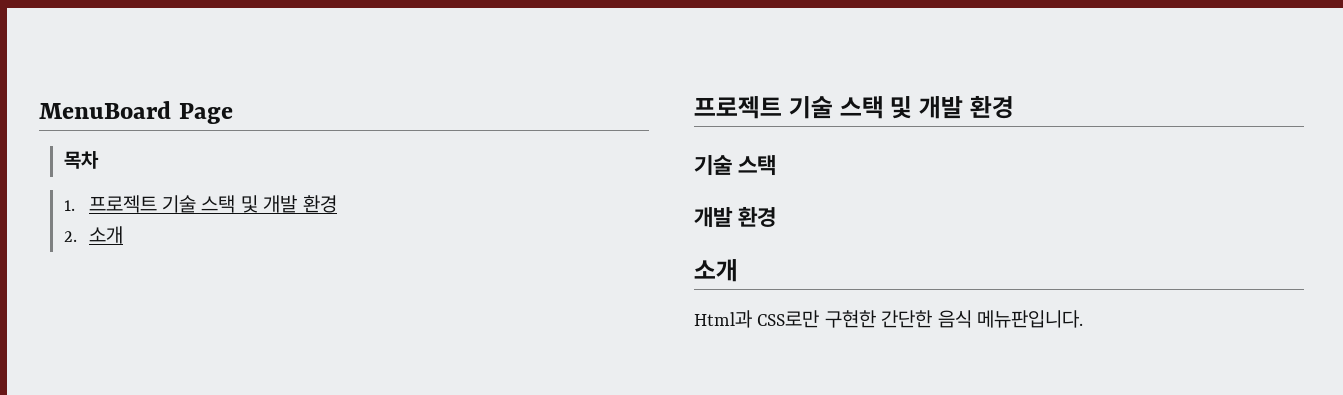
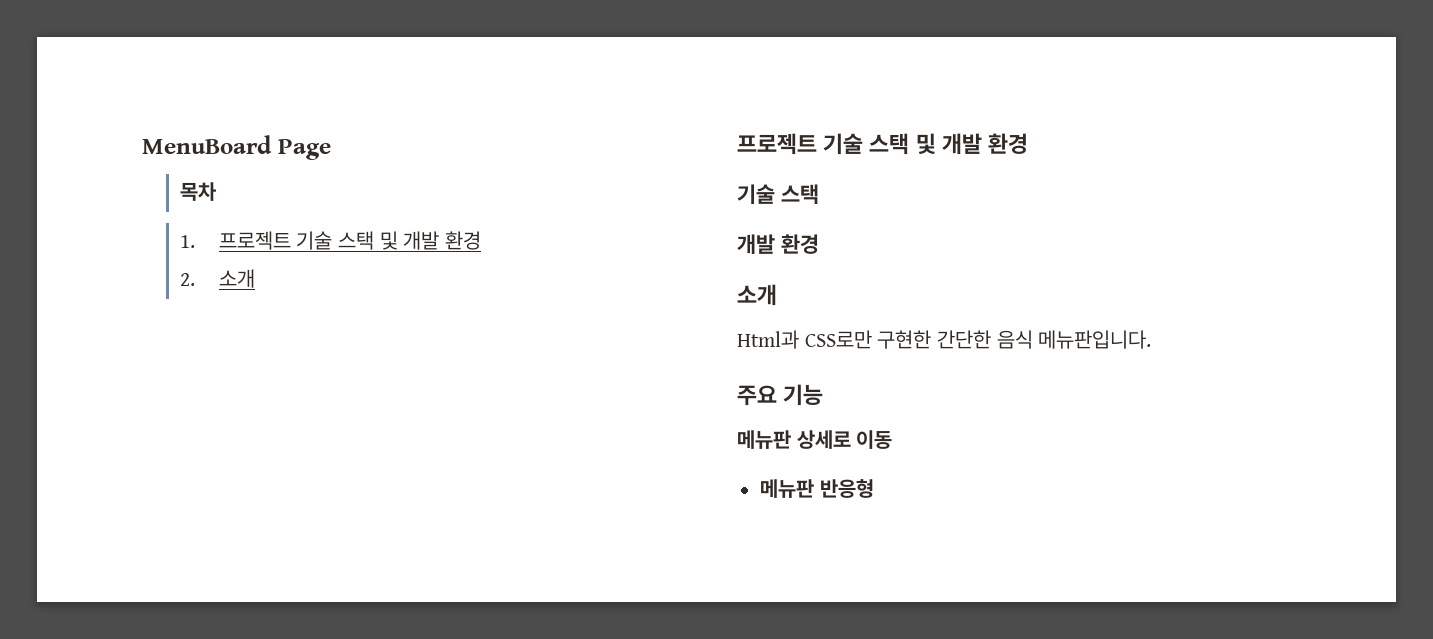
+ 주요 기능
+ 메뉴판 상세로 이동
+ 메뉴판 반응형

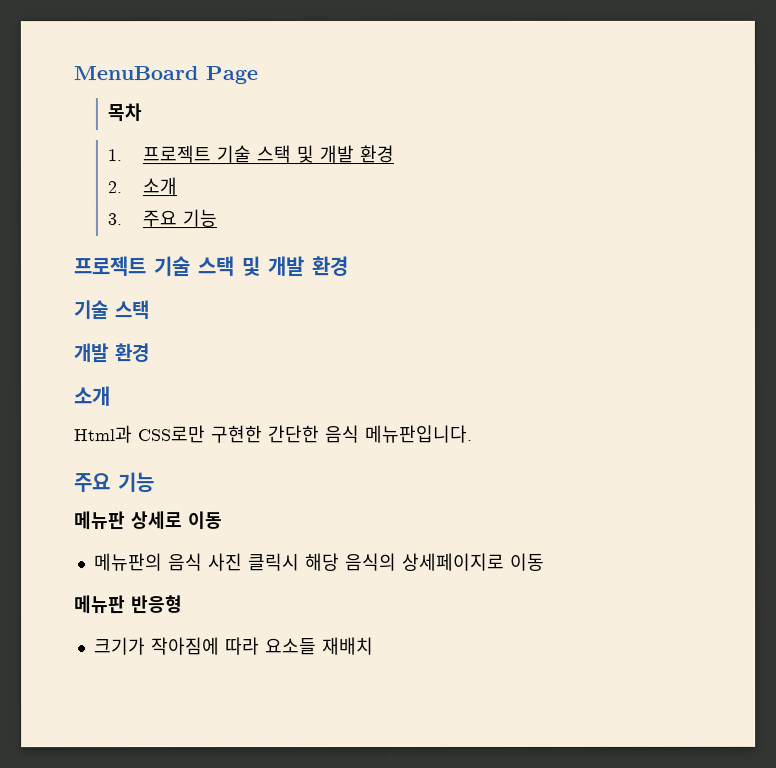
+ 3. 주요 기능
+ 메뉴판의 음식 사진 클릭시 해당 음식의 상세페이지로 이동
  메뉴판 반응형
+ 크기가 작아짐에 따라 요소들 재배치

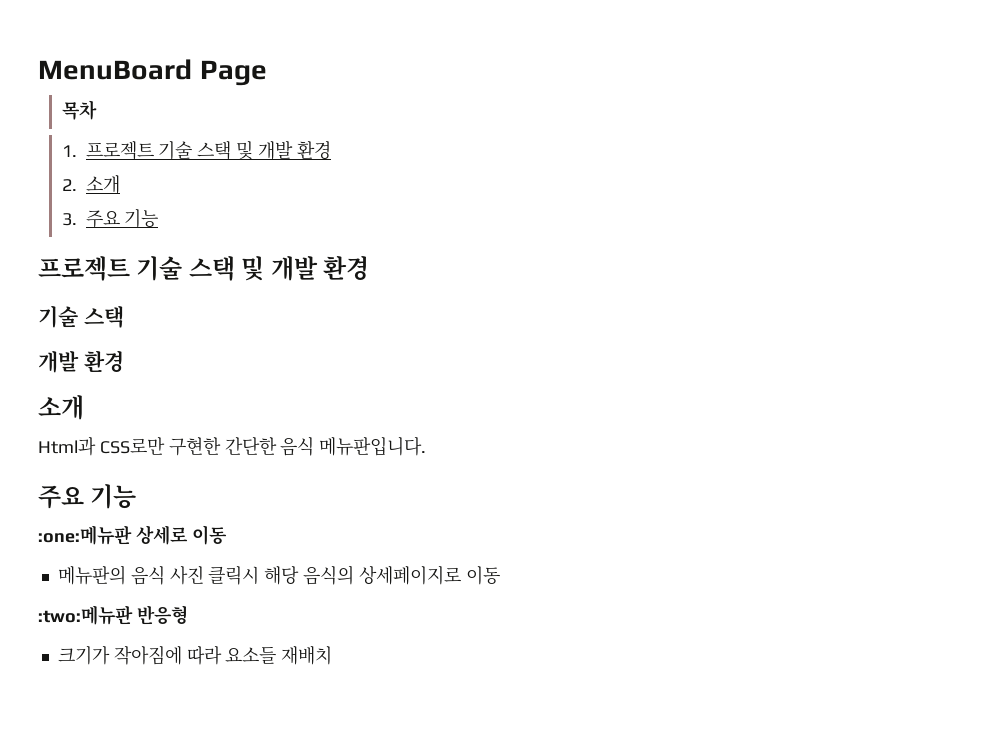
- 메뉴판 상세로 이동
+ :one:메뉴판 상세로 이동
- 메뉴판 반응형
+ :two:메뉴판 반응형

